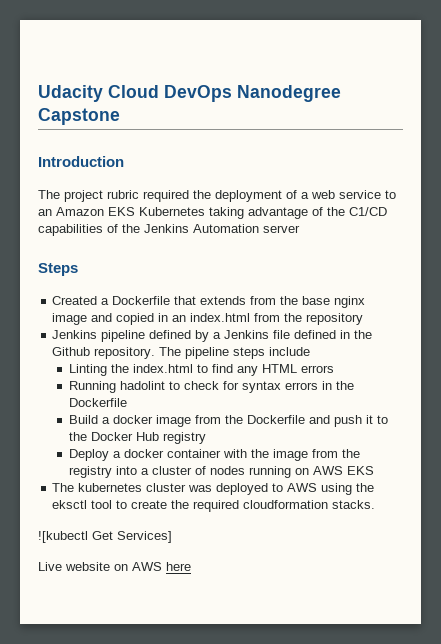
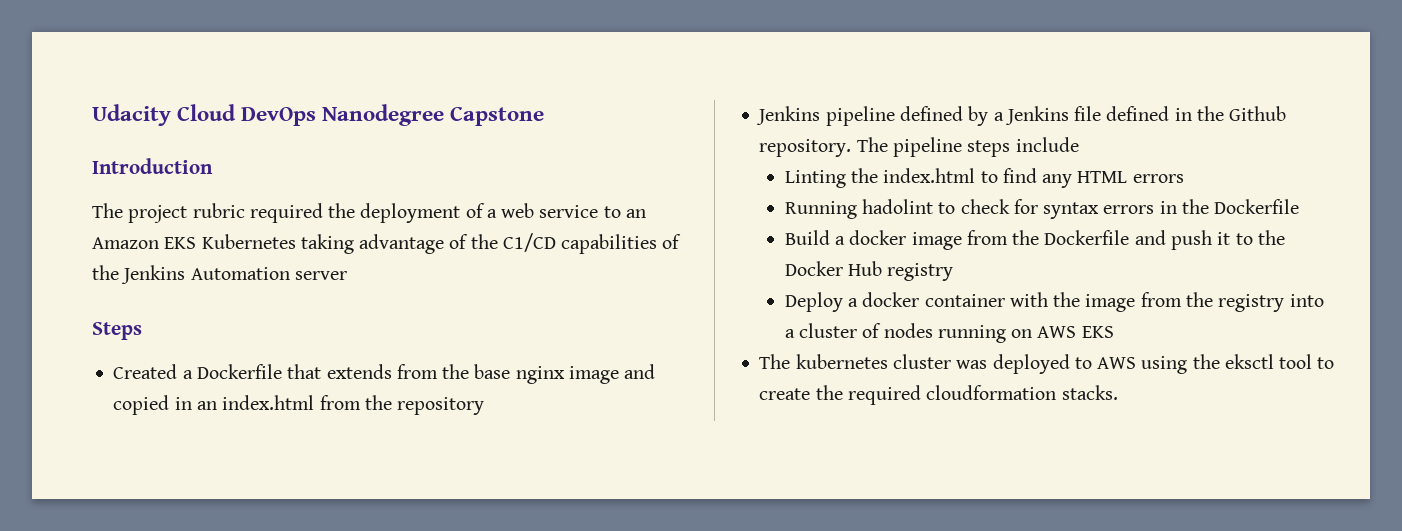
- ![kubectl Get Services]
- Live website on AWS here

